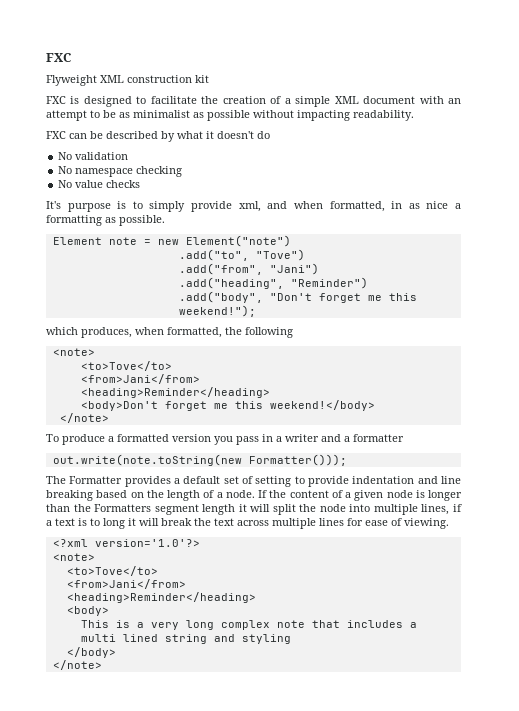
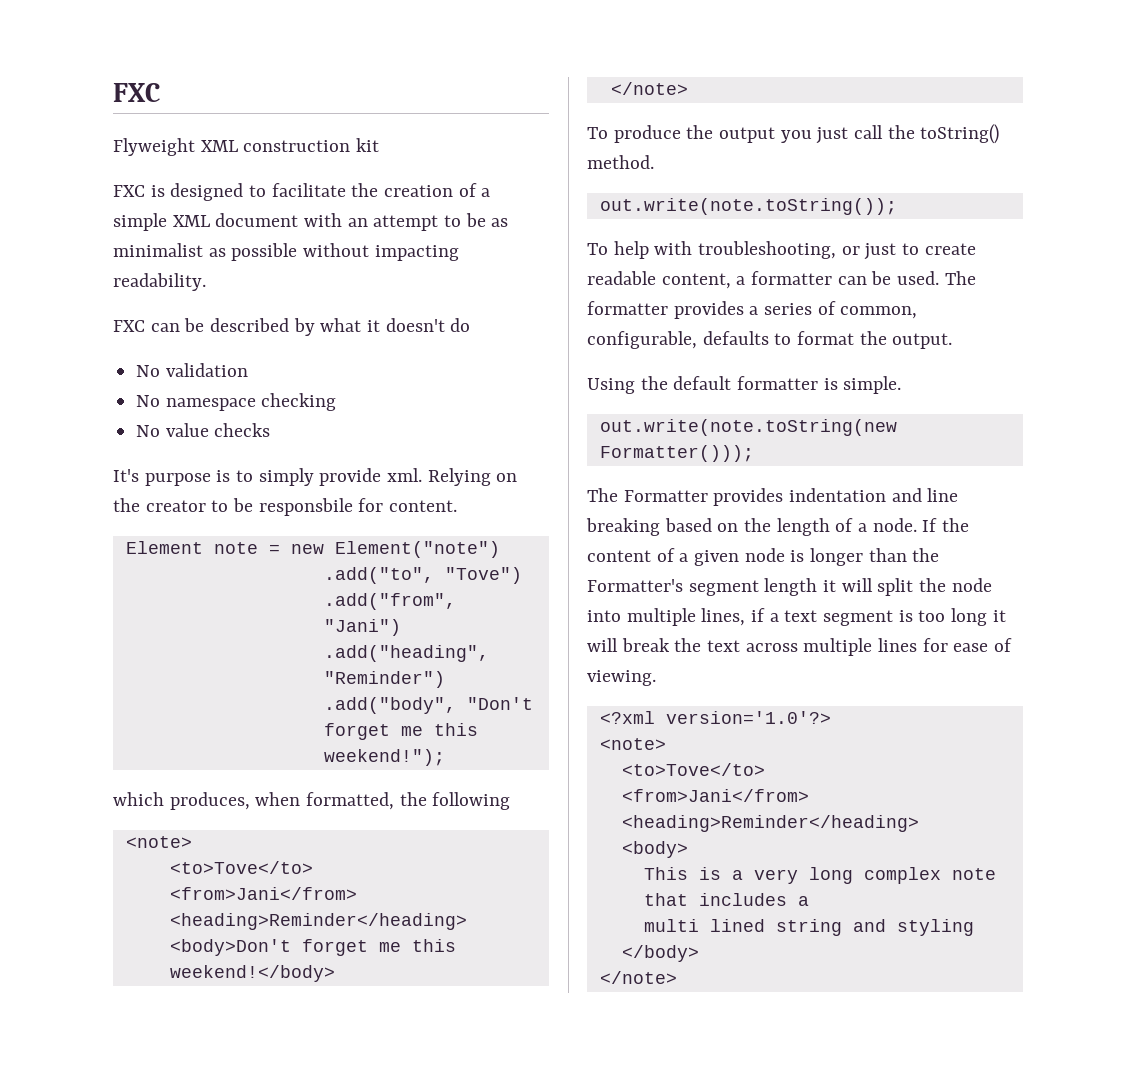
- It's purpose is to simply provide xml, and when formatted, in as nice a formatting as possible.
+ It's purpose is to simply provide xml. Relying on the creator to be responsbile for content.
- To produce a formatted version you pass in a writer and a formatter
+ To produce the output you just call the toString() method.
+ out.write(note.toString());
+ To help with troubleshooting, or just to create readable content, a formatter can be used. The formatter provides a series of common, configurable, defaults to format the output.
+ Using the default formatter is simple.
- The Formatter provides a default set of setting to provide indentation and line breaking based on the length of a node.
+ The Formatter provides indentation and line breaking based on the length of a node.
- If the content of a given node is longer than the Formatters segment length it will split the node into multiple lines, if a text is to long it will break the text across multiple lines for ease of viewing.
+ If the content of a given node is longer than the Formatter's segment length it will split the node into multiple lines, if a text segment is too long it will break the text across multiple lines for ease of viewing.

